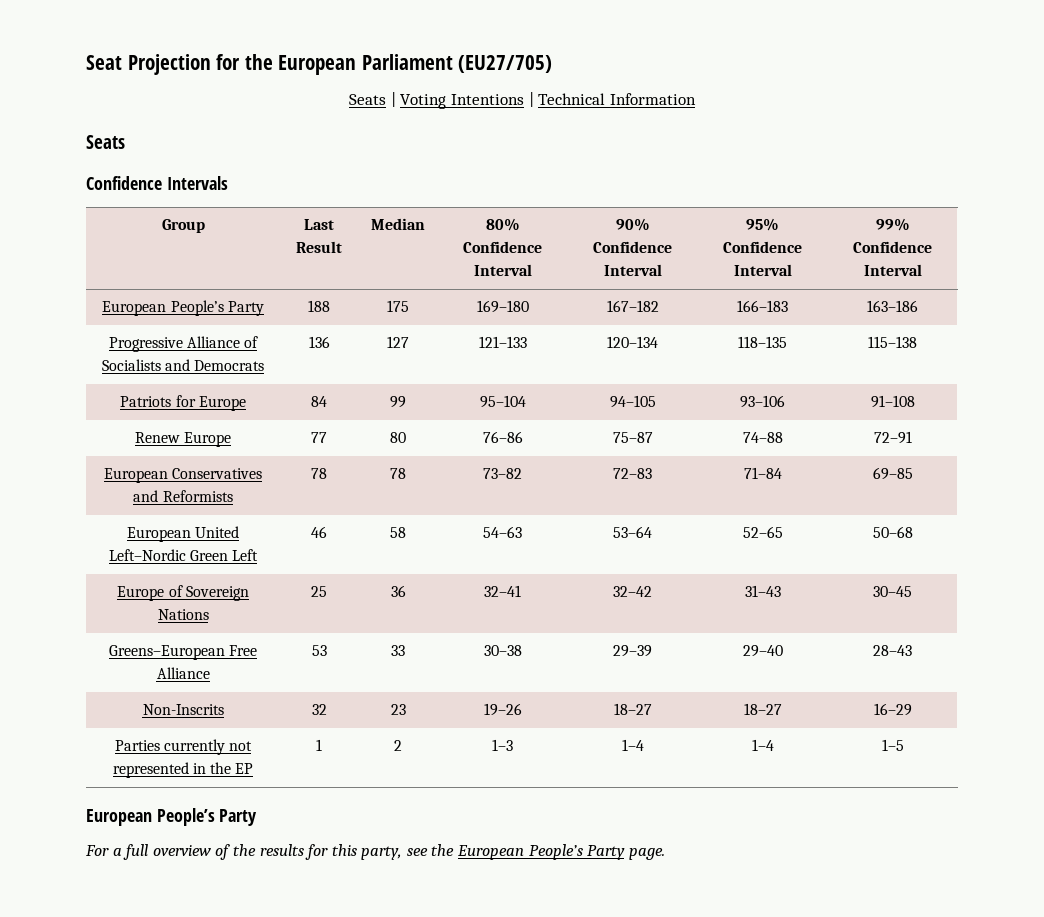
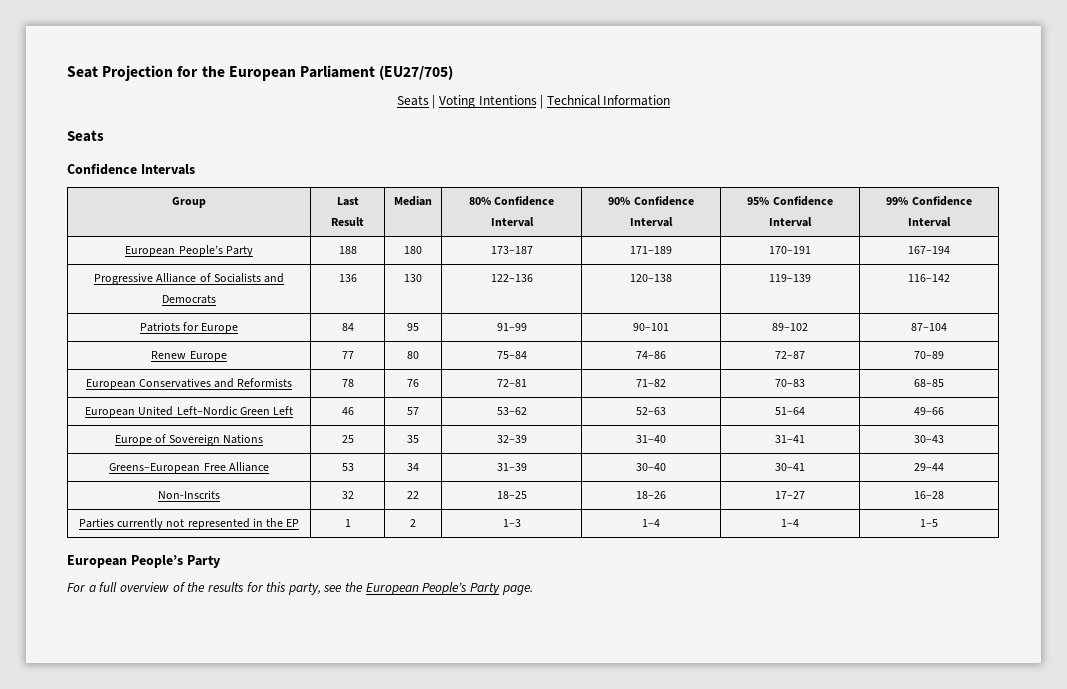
- European People’s Party | 188 | 175 | 169–180 | 167–182 | 166–183 | 163–186
+ European People’s Party | 188 | 180 | 173–187 | 171–189 | 170–191 | 167–194
- Progressive Alliance of Socialists and Democrats | 136 | 127 | 121–133 | 120–134 | 118–135 | 115–138
+ Progressive Alliance of Socialists and Democrats | 136 | 130 | 122–136 | 120–138 | 119–139 | 116–142
- Patriots for Europe | 84 | 99 | 95–104 | 94–105 | 93–106 | 91–108
+ Patriots for Europe | 84 | 95 | 91–99 | 90–101 | 89–102 | 87–104
- Renew Europe | 77 | 80 | 76–86 | 75–87 | 74–88 | 72–91
+ Renew Europe | 77 | 80 | 75–84 | 74–86 | 72–87 | 70–89
- European Conservatives and Reformists | 78 | 78 | 73–82 | 72–83 | 71–84 | 69–85
+ European Conservatives and Reformists | 78 | 76 | 72–81 | 71–82 | 70–83 | 68–85
- European United Left–Nordic Green Left | 46 | 58 | 54–63 | 53–64 | 52–65 | 50–68
+ European United Left–Nordic Green Left | 46 | 57 | 53–62 | 52–63 | 51–64 | 49–66
- Europe of Sovereign Nations | 25 | 36 | 32–41 | 32–42 | 31–43 | 30–45
+ Europe of Sovereign Nations | 25 | 35 | 32–39 | 31–40 | 31–41 | 30–43
- Greens–European Free Alliance | 53 | 33 | 30–38 | 29–39 | 29–40 | 28–43
- Non-Inscrits | 32 | 23 | 19–26 | 18–27 | 18–27 | 16–29
+ Greens–European Free Alliance | 53 | 34 | 31–39 | 30–40 | 30–41 | 29–44
+ Non-Inscrits | 32 | 22 | 18–25 | 18–26 | 17–27 | 16–28

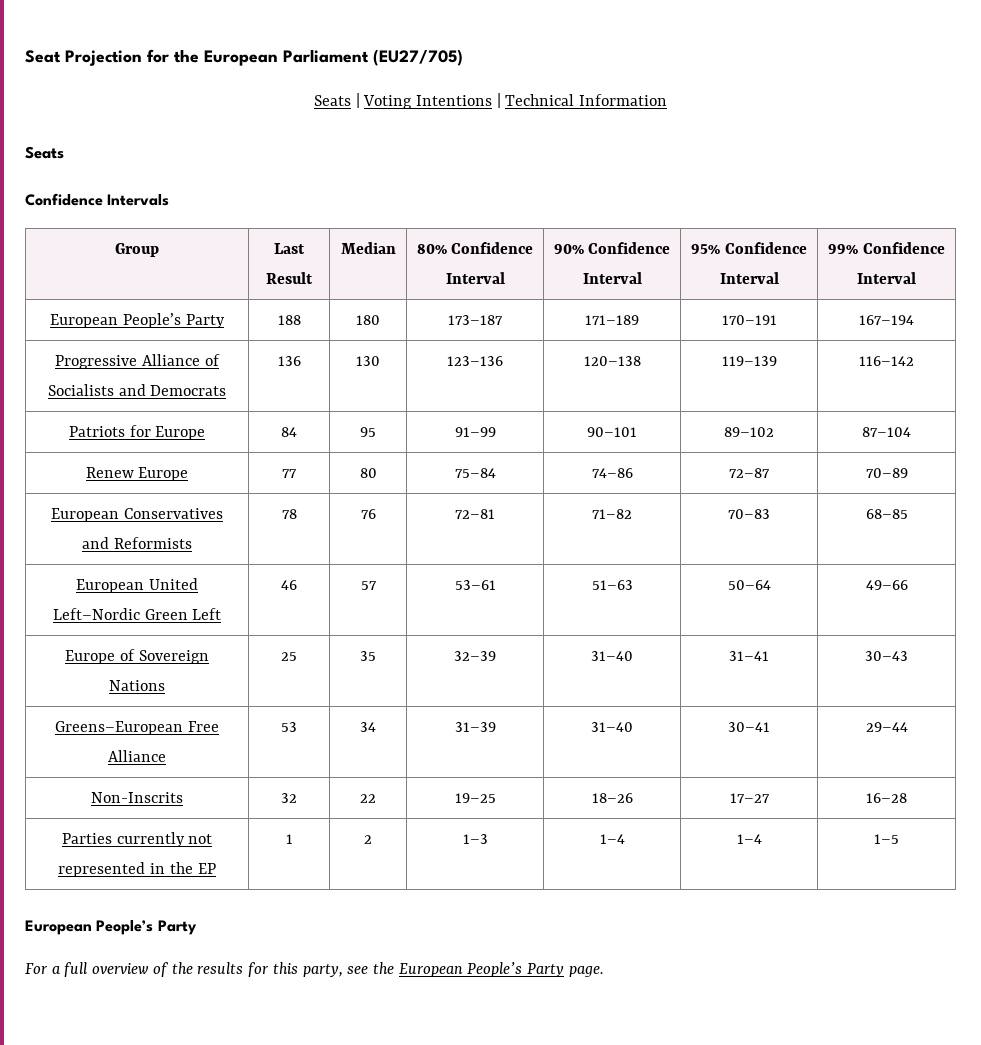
- Progressive Alliance of Socialists and Democrats | 136 | 130 | 122–136 | 120–138 | 119–139 | 116–142
+ Progressive Alliance of Socialists and Democrats | 136 | 130 | 123–136 | 120–138 | 119–139 | 116–142
- European United Left–Nordic Green Left | 46 | 57 | 53–62 | 52–63 | 51–64 | 49–66
+ European United Left–Nordic Green Left | 46 | 57 | 53–61 | 51–63 | 50–64 | 49–66
- Greens–European Free Alliance | 53 | 34 | 31–39 | 30–40 | 30–41 | 29–44
+ Greens–European Free Alliance | 53 | 34 | 31–39 | 31–40 | 30–41 | 29–44
- Non-Inscrits | 32 | 22 | 18–25 | 18–26 | 17–27 | 16–28
+ Non-Inscrits | 32 | 22 | 19–25 | 18–26 | 17–27 | 16–28

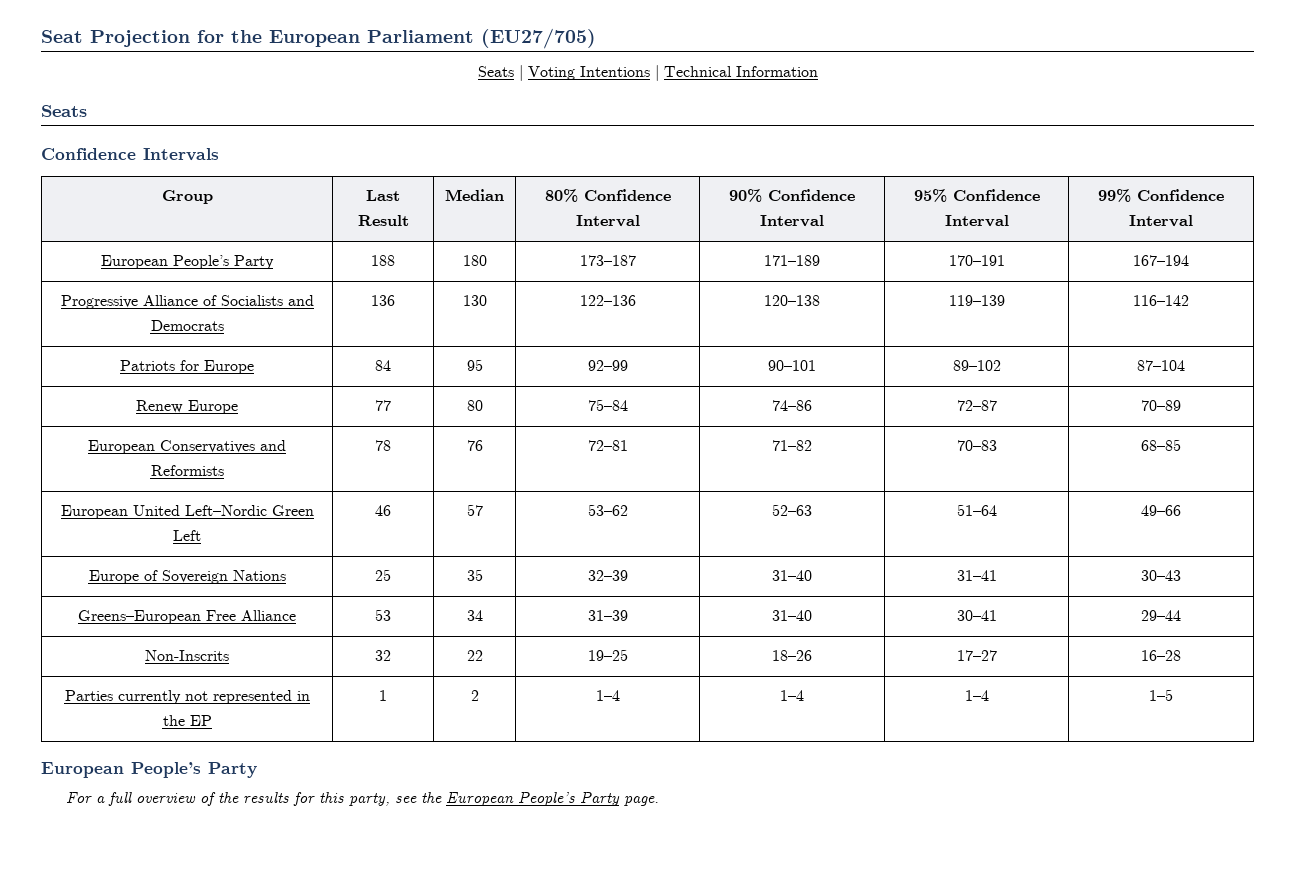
- Progressive Alliance of Socialists and Democrats | 136 | 130 | 123–136 | 120–138 | 119–139 | 116–142
+ Progressive Alliance of Socialists and Democrats | 136 | 130 | 122–136 | 120–138 | 119–139 | 116–142
- Patriots for Europe | 84 | 95 | 91–99 | 90–101 | 89–102 | 87–104
+ Patriots for Europe | 84 | 95 | 92–99 | 90–101 | 89–102 | 87–104
- European United Left–Nordic Green Left | 46 | 57 | 53–61 | 51–63 | 50–64 | 49–66
+ European United Left–Nordic Green Left | 46 | 57 | 53–62 | 52–63 | 51–64 | 49–66
- Parties currently not represented in the EP | 1 | 2 | 1–3 | 1–4 | 1–4 | 1–5
+ Parties currently not represented in the EP | 1 | 2 | 1–4 | 1–4 | 1–4 | 1–5

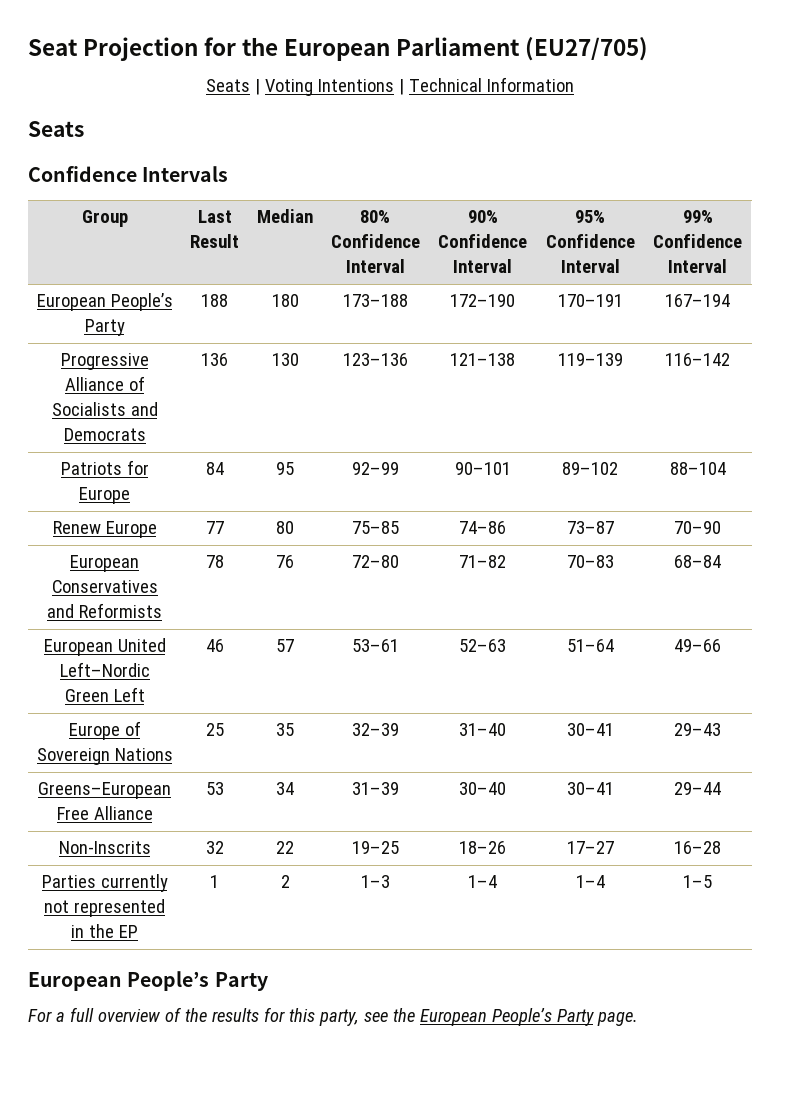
- European People’s Party | 188 | 180 | 173–187 | 171–189 | 170–191 | 167–194
+ European People’s Party | 188 | 180 | 173–188 | 172–190 | 170–191 | 167–194
- Progressive Alliance of Socialists and Democrats | 136 | 130 | 122–136 | 120–138 | 119–139 | 116–142
+ Progressive Alliance of Socialists and Democrats | 136 | 130 | 123–136 | 121–138 | 119–139 | 116–142
- Patriots for Europe | 84 | 95 | 92–99 | 90–101 | 89–102 | 87–104
+ Patriots for Europe | 84 | 95 | 92–99 | 90–101 | 89–102 | 88–104
- Renew Europe | 77 | 80 | 75–84 | 74–86 | 72–87 | 70–89
+ Renew Europe | 77 | 80 | 75–85 | 74–86 | 73–87 | 70–90
- European Conservatives and Reformists | 78 | 76 | 72–81 | 71–82 | 70–83 | 68–85
+ European Conservatives and Reformists | 78 | 76 | 72–80 | 71–82 | 70–83 | 68–84
- European United Left–Nordic Green Left | 46 | 57 | 53–62 | 52–63 | 51–64 | 49–66
+ European United Left–Nordic Green Left | 46 | 57 | 53–61 | 52–63 | 51–64 | 49–66
- Europe of Sovereign Nations | 25 | 35 | 32–39 | 31–40 | 31–41 | 30–43
+ Europe of Sovereign Nations | 25 | 35 | 32–39 | 31–40 | 30–41 | 29–43
- Greens–European Free Alliance | 53 | 34 | 31–39 | 31–40 | 30–41 | 29–44
+ Greens–European Free Alliance | 53 | 34 | 31–39 | 30–40 | 30–41 | 29–44
- Parties currently not represented in the EP | 1 | 2 | 1–4 | 1–4 | 1–4 | 1–5
+ Parties currently not represented in the EP | 1 | 2 | 1–3 | 1–4 | 1–4 | 1–5

